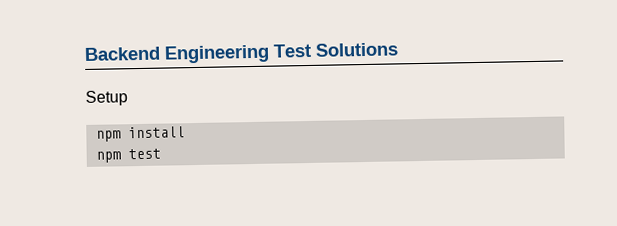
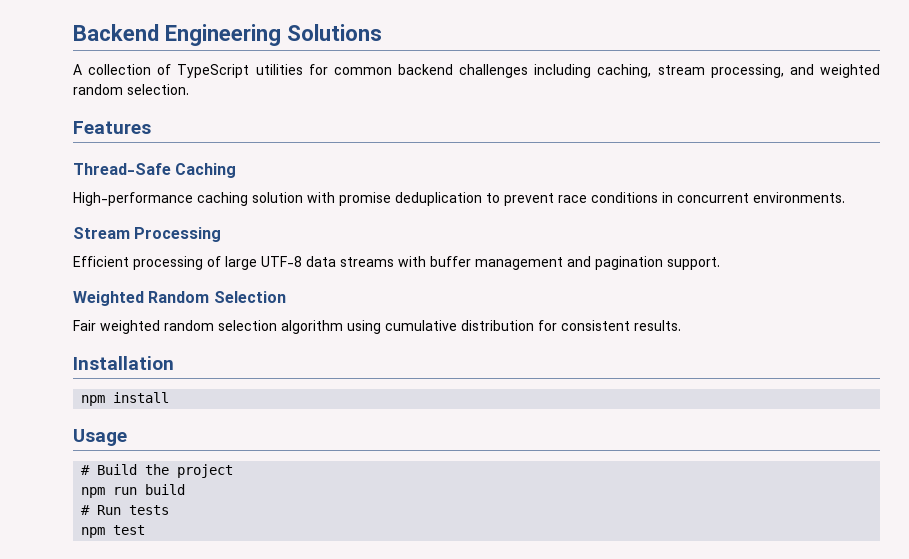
- Backend Engineering Test Solutions
+ Backend Engineering Solutions
- Setup
+ A collection of TypeScript utilities for common backend challenges including caching, stream processing, and weighted random selection.
+ Features
+ Thread-Safe Caching
+ High-performance caching solution with promise deduplication to prevent race conditions in concurrent environments.
+ Stream Processing
+ Efficient processing of large UTF-8 data streams with buffer management and pagination support.
+ Weighted Random Selection
+ Fair weighted random selection algorithm using cumulative distribution for consistent results.
+ Installation
  npm install
+ Usage
+ # Build the project
+ npm run build
+ # Run tests

